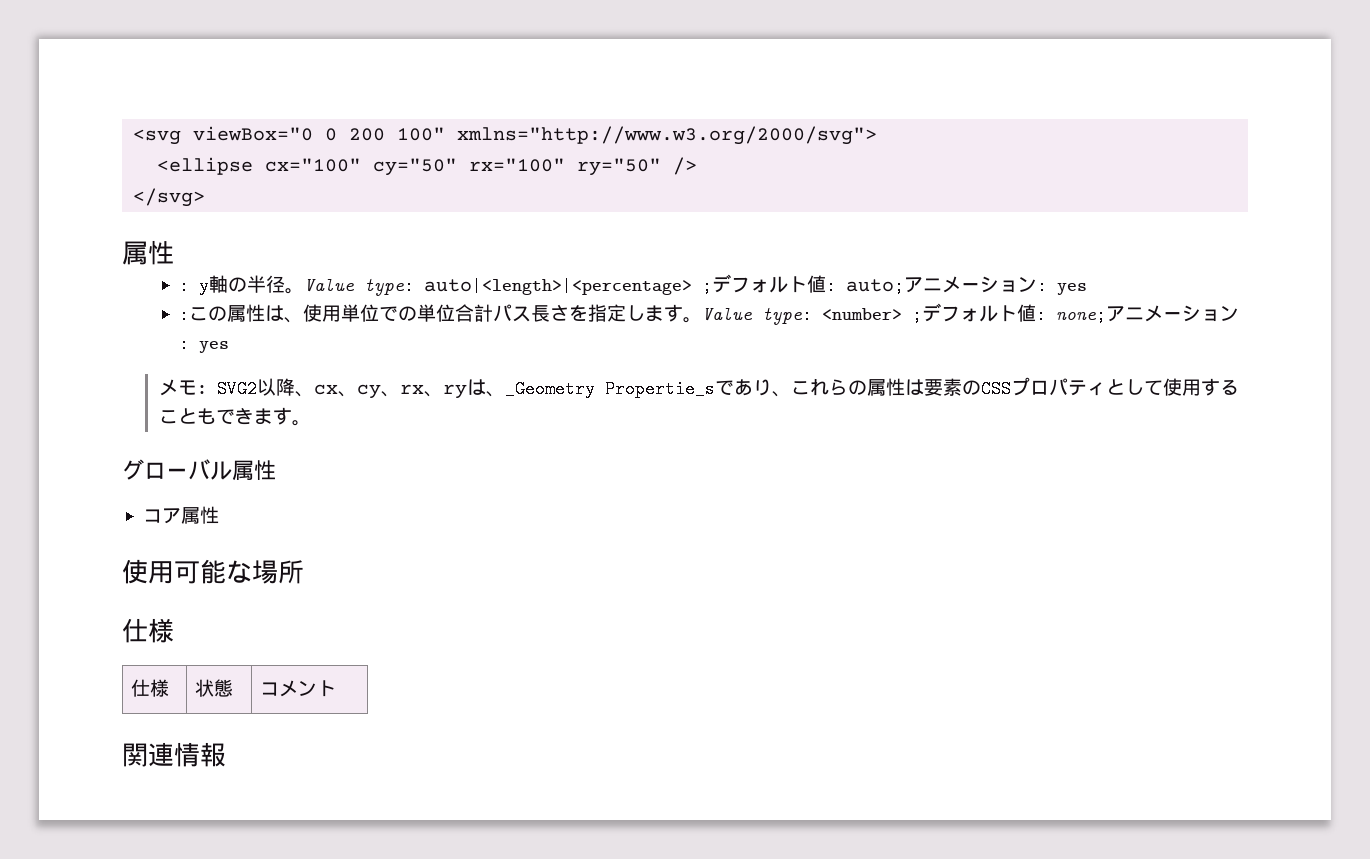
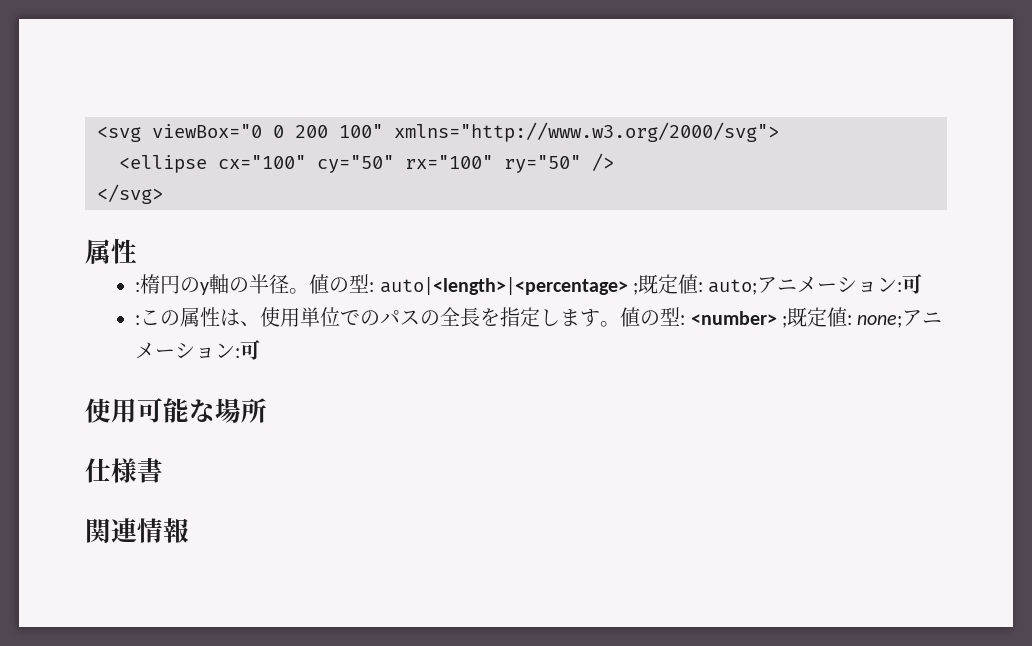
- : y軸の半径。
+ :楕円のy軸の半径。
- Value type: auto|<length>|<percentage> ;デフォルト値: auto;アニメーション: yes
+ 値の型: auto|<length>|<percentage> ;既定値: auto;アニメーション:可
- :この属性は、使用単位での単位合計パス長さを指定します。Value type: <number> ;デフォルト値: none;アニメーション: yes
- メモ: SVG2以降、cx、cy、rx、ryは、_Geometry Propertie_sであり、これらの属性は要素のCSSプロパティとして使用することもできます。
- グローバル属性
- コア属性
+ :この属性は、使用単位でのパスの全長を指定します。値の型: <number> ;既定値: none;アニメーション:可
  使用可能な場所
- 仕様
- 仕様 | 状態 | コメント
+ 仕様書

